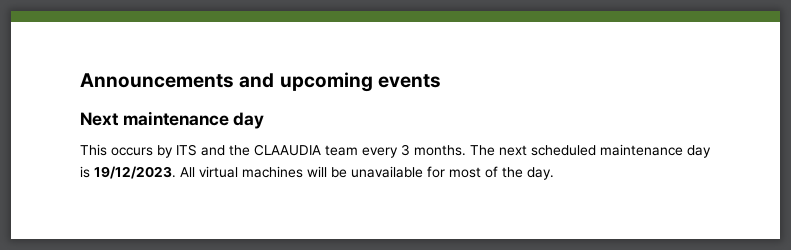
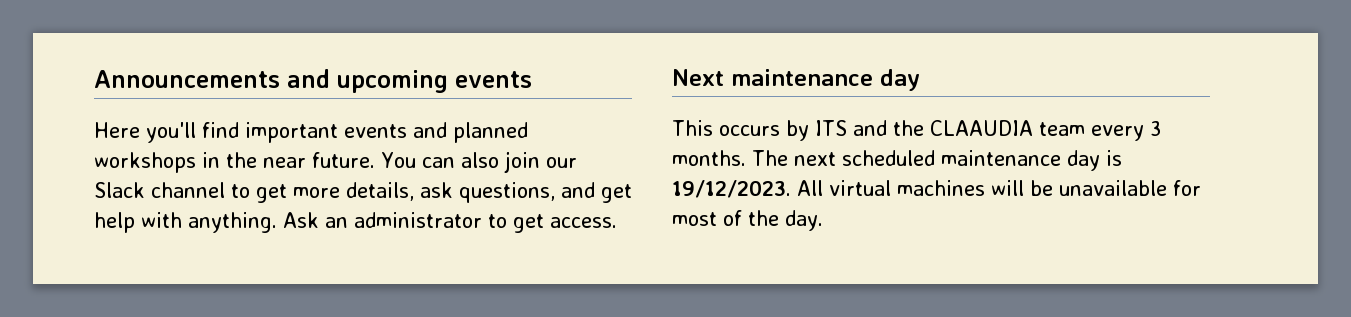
+ Here you'll find important events and planned workshops in the near future. You can also join our Slack channel to get more details, ask questions, and get help with anything. Ask an administrator to get access.

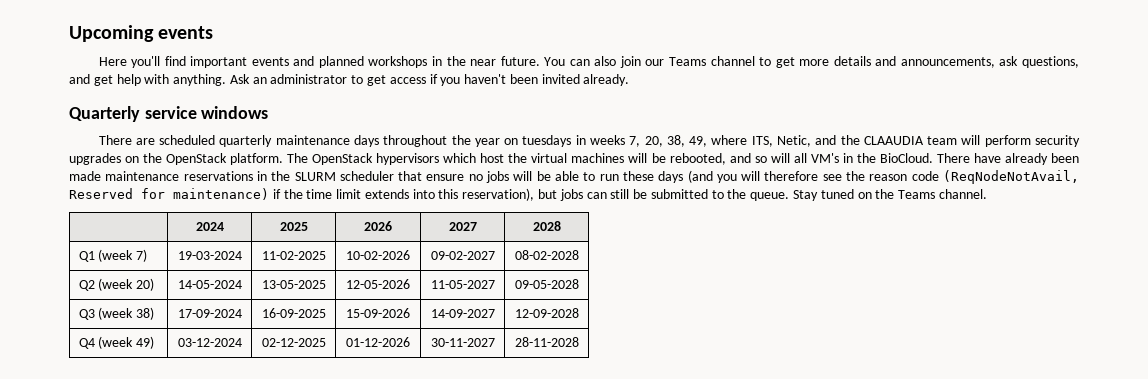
- Announcements and upcoming events
+ Upcoming events
- You can also join our Slack channel to get more details, ask questions, and get help with anything.
+ You can also join our Teams channel to get more details and announcements, ask questions, and get help with anything.
- Ask an administrator to get access.
- Next maintenance day
- This occurs by ITS and the CLAAUDIA team every 3 months. The next scheduled maintenance day is 19/12/2023. All virtual machines will be unavailable for most of the day.
+ Ask an administrator to get access if you haven't been invited already.
+ Quarterly service windows
+ There are scheduled quarterly maintenance days throughout the year on tuesdays in weeks 7, 20, 38, 49, where ITS, Netic, and the CLAAUDIA team will perform security upgrades on the OpenStack platform. The OpenStack hypervisors which host the virtual machines will be rebooted, and so will all VM's in the BioCloud. There have already been made maintenance reservations in the SLURM scheduler that ensure no jobs will be able to run these days (and you will therefore see the reason code (ReqNodeNotAvail, Reserved for maintenance) if the time limit extends into this reservation), but jobs can still be submitted to the queue. Stay tuned on the Teams channel.
+ | 2024 | 2025 | 2026 | 2027 | 2028
+ Q1 (week 7) | 19-03-2024 | 11-02-2025 | 10-02-2026 | 09-02-2027 | 08-02-2028
+ Q2 (week 20) | 14-05-2024 | 13-05-2025 | 12-05-2026 | 11-05-2027 | 09-05-2028
+ Q3 (week 38) | 17-09-2024 | 16-09-2025 | 15-09-2026 | 14-09-2027 | 12-09-2028
+ Q4 (week 49) | 03-12-2024 | 02-12-2025 | 01-12-2026 | 30-11-2027 | 28-11-2028

